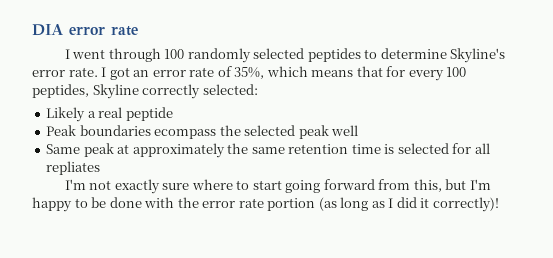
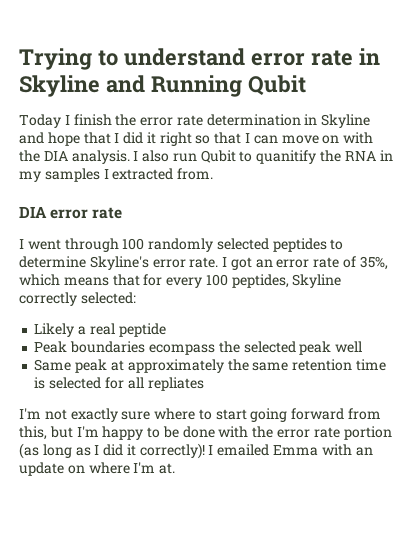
+ Trying to understand error rate in Skyline and Running Qubit
+ Today I finish the error rate determination in Skyline and hope that I did it right so that I can move on with the DIA analysis. I also run Qubit to quanitify the RNA in my samples I extracted from.
+ I emailed Emma with an update on where I'm at.

